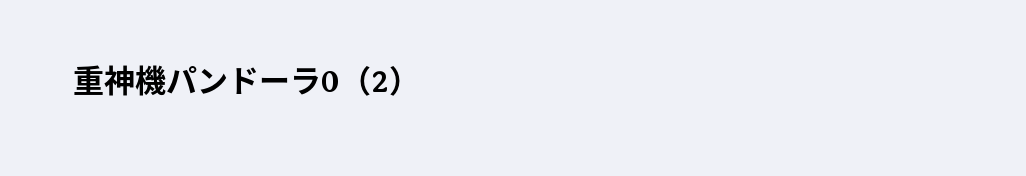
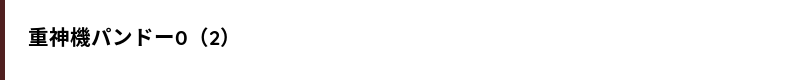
- 重神機パンドーラ0（2）
+ 重神機パンドー0（2）

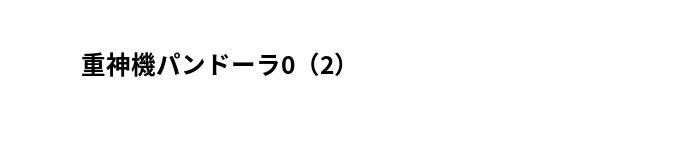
- 重神機パンドー0（2）
+ 重神機パンドーラ0（2）

